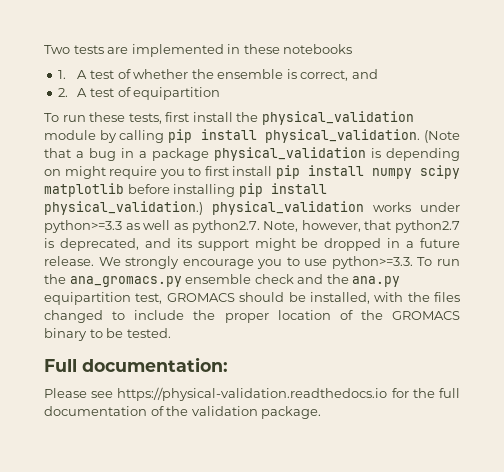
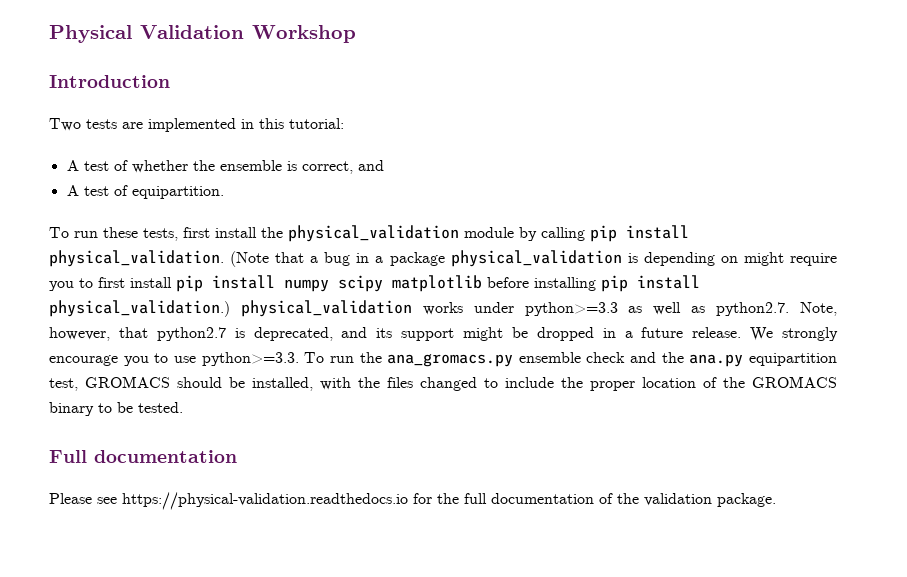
+ Physical Validation Workshop
+ Introduction
- Two tests are implemented in these notebooks
- 1. A test of whether the ensemble is correct, and
+ Two tests are implemented in this tutorial:
+ A test of whether the ensemble is correct, and
- 2. A test of equipartition
+ A test of equipartition.
- Full documentation:
+ Full documentation

